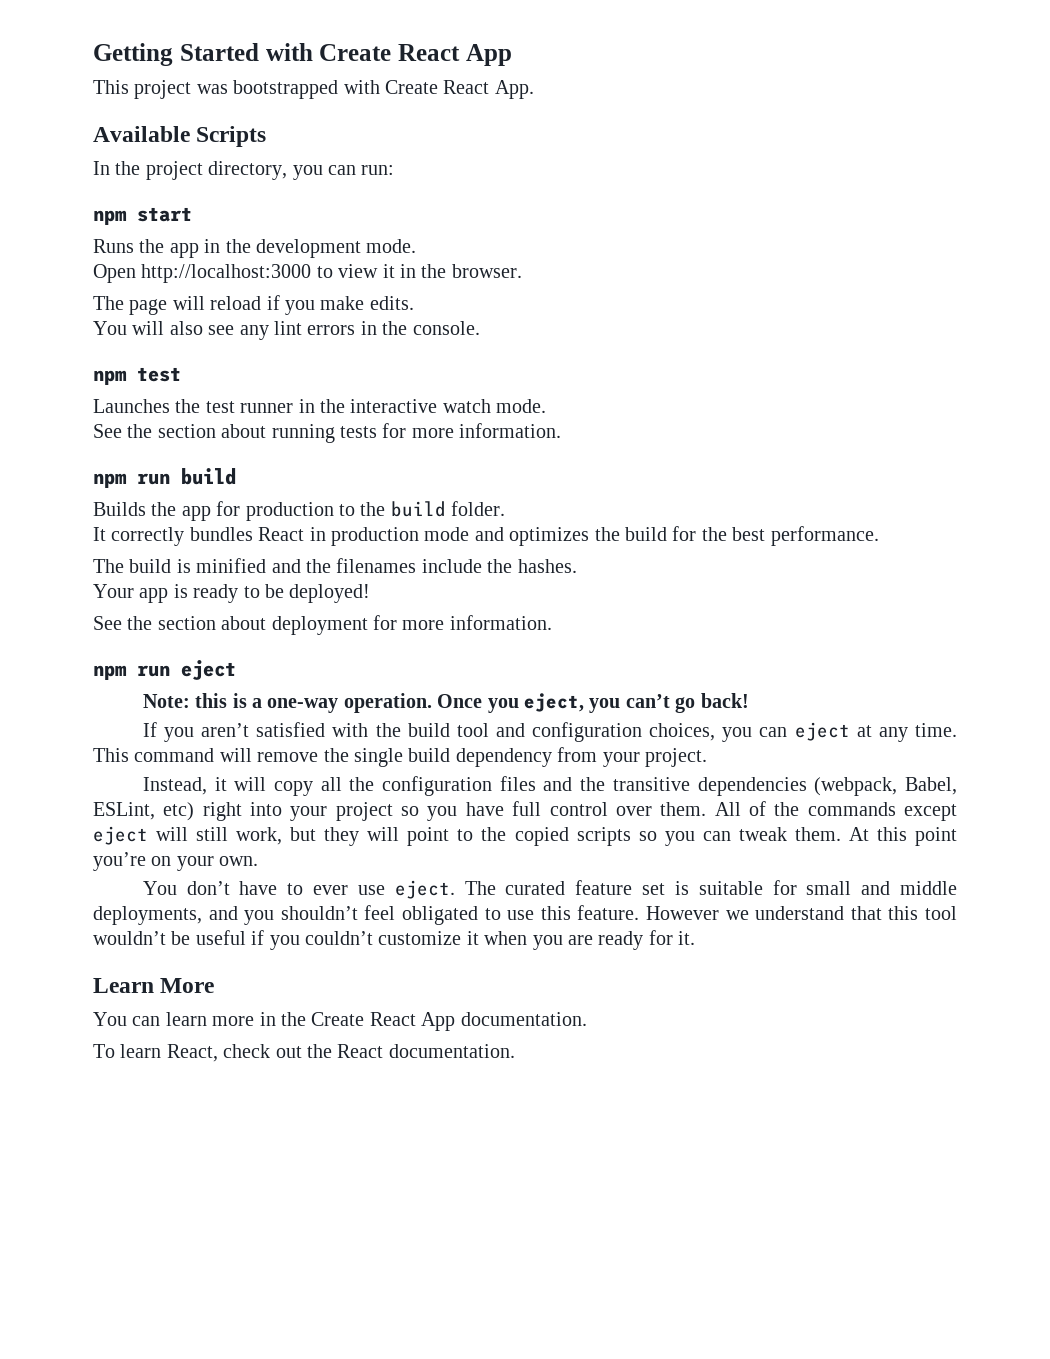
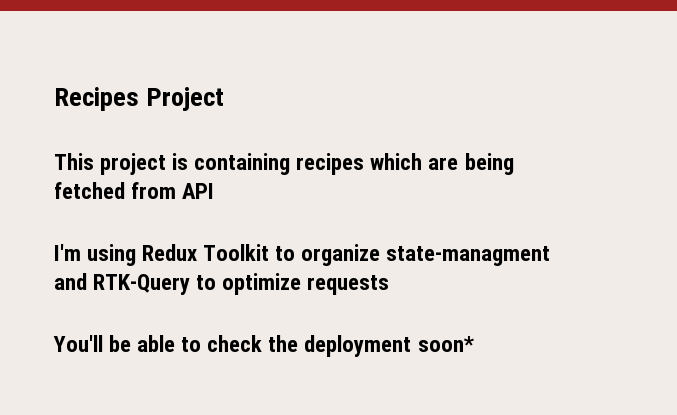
- Getting Started with Create React App
- This project was bootstrapped with Create React App.
- Available Scripts
- In the project directory, you can run:
- npm start
- Runs the app in the development mode.
- Open http://localhost:3000 to view it in the browser.
- The page will reload if you make edits.
- You will also see any lint errors in the console.
- npm test
- Launches the test runner in the interactive watch mode.
- See the section about running tests for more information.
- npm run build
- Builds the app for production to the build folder.
- It correctly bundles React in production mode and optimizes the build for the best performance.
- The build is minified and the filenames include the hashes.
- Your app is ready to be deployed!
- See the section about deployment for more information.
- npm run eject
- Note: this is a one-way operation. Once you eject, you can’t go back!
- If you aren’t satisfied with the build tool and configuration choices, you can eject at any time. This command will remove the single build dependency from your project.
- Instead, it will copy all the configuration files and the transitive dependencies (webpack, Babel, ESLint, etc) right into your project so you have full control over them. All of the commands except eject will still work, but they will point to the copied scripts so you can tweak them. At this point you’re on your own.
- You don’t have to ever use eject. The curated feature set is suitable for small and middle deployments, and you shouldn’t feel obligated to use this feature. However we understand that this tool wouldn’t be useful if you couldn’t customize it when you are ready for it.
- Learn More
- You can learn more in the Create React App documentation.
- To learn React, check out the React documentation.
+ Recipes Project
+ This project is containing recipes which are being fetched from API
+ I'm using Redux Toolkit to organize state-managment and RTK-Query to optimize requests
+ You'll be able to check the deployment soon*

